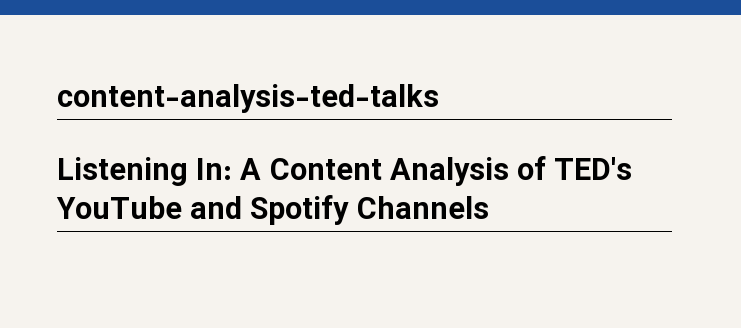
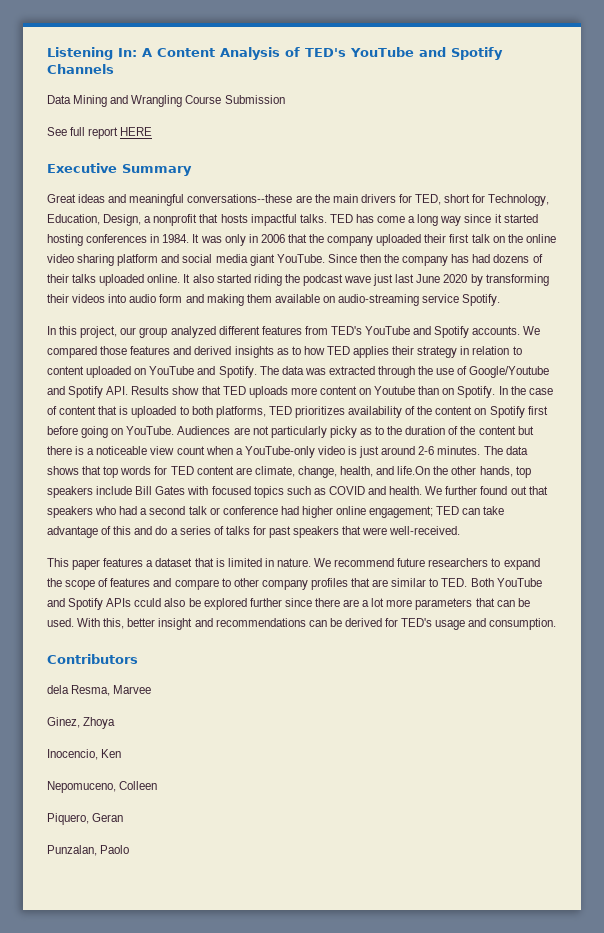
- content-analysis-ted-talks
+ Data Mining and Wrangling Course Submission
+ See full report HERE
+ Executive Summary
+ Great ideas and meaningful conversations--these are the main drivers for TED, short for Technology, Education, Design, a nonprofit that hosts impactful talks. TED has come a long way since it started hosting conferences in 1984. It was only in 2006 that the company uploaded their first talk on the online video sharing platform and social media giant YouTube. Since then the company has had dozens of their talks uploaded online. It also started riding the podcast wave just last June 2020 by transforming their videos into audio form and making them available on audio-streaming service Spotify.
+ In this project, our group analyzed different features from TED's YouTube and Spotify accounts. We compared those features and derived insights as to how TED applies their strategy in relation to content uploaded on YouTube and Spotify. The data was extracted through the use of Google/Youtube and Spotify API. Results show that TED uploads more content on Youtube than on Spotify. In the case of content that is uploaded to both platforms, TED prioritizes availability of the content on Spotify first before going on YouTube. Audiences are not particularly picky as to the duration of the content but there is a noticeable view count when a YouTube-only video is just around 2-6 minutes. The data shows that top words for TED content are climate, change, health, and life.On the other hands, top speakers include Bill Gates with focused topics such as COVID and health. We further found out that speakers who had a second talk or conference had higher online engagement; TED can take advantage of this and do a series of talks for past speakers that were well-received.
+ This paper features a dataset that is limited in nature. We recommend future researchers to expand the scope of features and compare to other company profiles that are similar to TED. Both YouTube and Spotify APIs cculd also be explored further since there are a lot more parameters that can be used. With this, better insight and recommendations can be derived for TED's usage and consumption.
+ Contributors
+ dela Resma, Marvee
+ Ginez, Zhoya
+ Inocencio, Ken
+ Nepomuceno, Colleen
+ Piquero, Geran
+ Punzalan, Paolo

